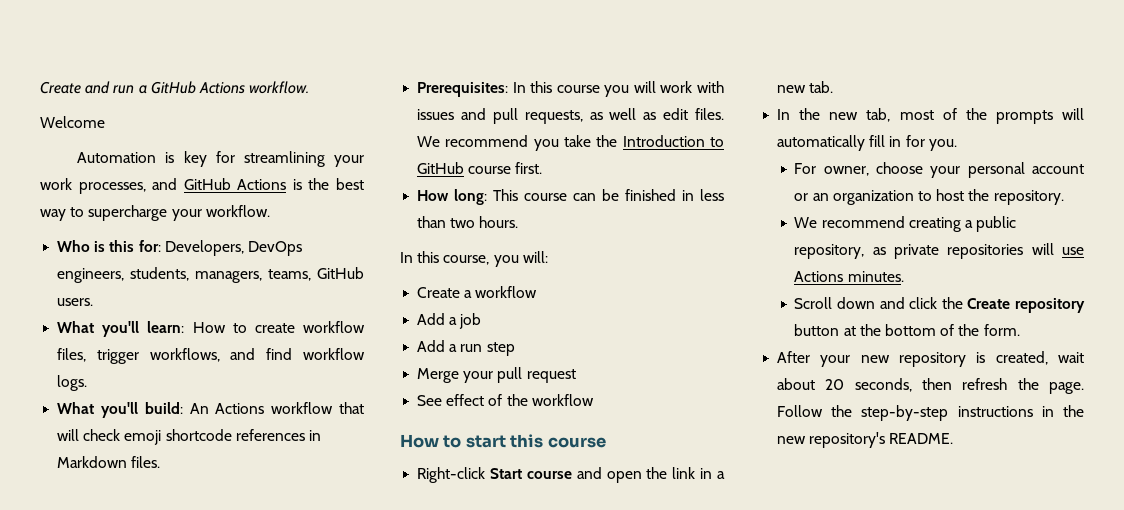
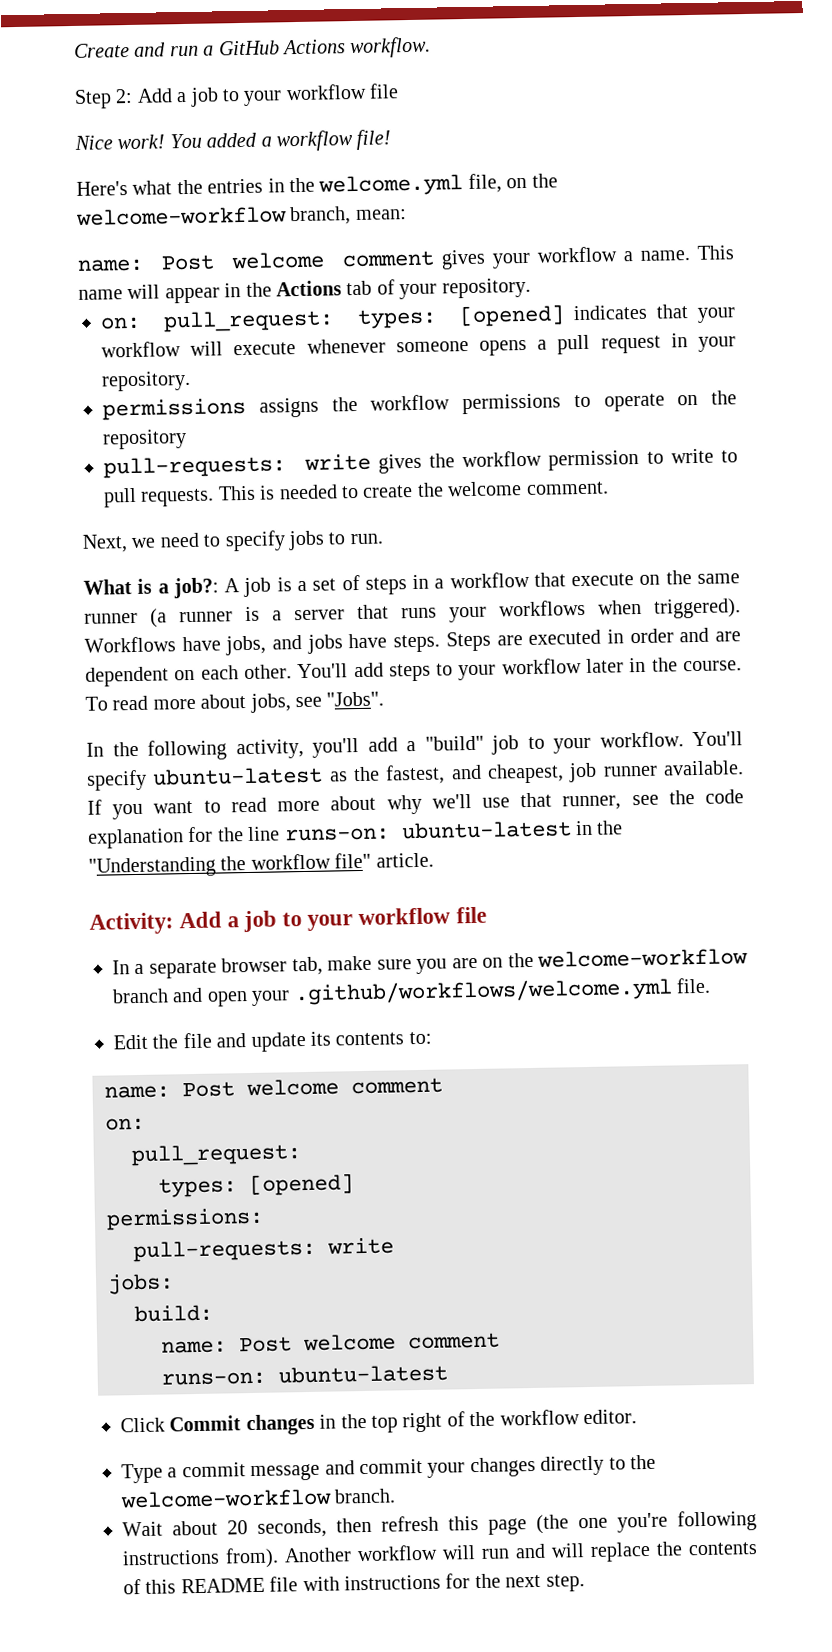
- Welcome
- Automation is key for streamlining your work processes, and GitHub Actions is the best way to supercharge your workflow.
- Who is this for: Developers, DevOps engineers, students, managers, teams, GitHub users.
- What you'll learn: How to create workflow files, trigger workflows, and find workflow logs.
- What you'll build: An Actions workflow that will check emoji shortcode references in Markdown files.
- Prerequisites: In this course you will work with issues and pull requests, as well as edit files. We recommend you take the Introduction to GitHub course first.
- How long: This course can be finished in less than two hours.
- In this course, you will:
- Create a workflow
- Add a job
- Add a run step
- Merge your pull request
- See effect of the workflow
- How to start this course
- Right-click Start course and open the link in a new tab.
- In the new tab, most of the prompts will automatically fill in for you.
- For owner, choose your personal account or an organization to host the repository.
- We recommend creating a public repository, as private repositories will use Actions minutes.
- Scroll down and click the Create repository button at the bottom of the form.
- After your new repository is created, wait about 20 seconds, then refresh the page. Follow the step-by-step instructions in the new repository's README.
+ Step 2: Add a job to your workflow file
+ Nice work! You added a workflow file!
+ Here's what the entries in the welcome.yml file, on the welcome-workflow branch, mean:
+ name: Post welcome comment gives your workflow a name. This name will appear in the Actions tab of your repository.
+ on: pull_request: types: [opened] indicates that your workflow will execute whenever someone opens a pull request in your repository.
+ permissions assigns the workflow permissions to operate on the repository
+ pull-requests: write gives the workflow permission to write to pull requests. This is needed to create the welcome comment.
+ Next, we need to specify jobs to run.
+ What is a job?: A job is a set of steps in a workflow that execute on the same runner (a runner is a server that runs your workflows when triggered). Workflows have jobs, and jobs have steps. Steps are executed in order and are dependent on each other. You'll add steps to your workflow later in the course. To read more about jobs, see "Jobs".
+ In the following activity, you'll add a "build" job to your workflow. You'll specify ubuntu-latest as the fastest, and cheapest, job runner available. If you want to read more about why we'll use that runner, see the code explanation for the line runs-on: ubuntu-latest in the "Understanding the workflow file" article.
+ Activity: Add a job to your workflow file
+ In a separate browser tab, make sure you are on the welcome-workflow branch and open your .github/workflows/welcome.yml file.
+ Edit the file and update its contents to:
+ name: Post welcome comment
+ on:
+ pull_request:
+ types: [opened]
+ permissions:
+ pull-requests: write
+ jobs:
+ build:
+ name: Post welcome comment
+ runs-on: ubuntu-latest
+ Click Commit changes in the top right of the workflow editor.
+ Type a commit message and commit your changes directly to the welcome-workflow branch.
+ Wait about 20 seconds, then refresh this page (the one you're following instructions from). Another workflow will run and will replace the contents of this README file with instructions for the next step.

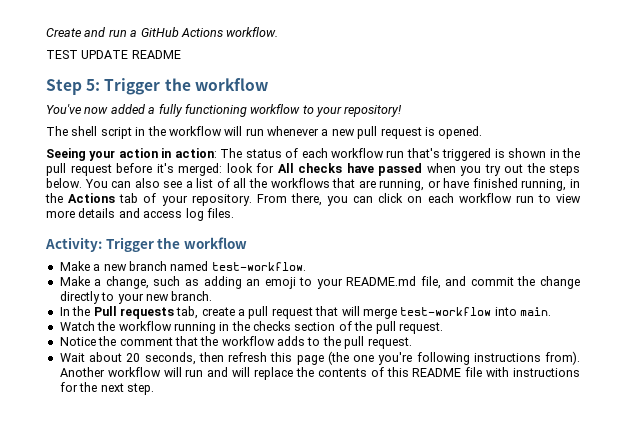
- Step 2: Add a job to your workflow file
- Nice work! You added a workflow file!
- Here's what the entries in the welcome.yml file, on the welcome-workflow branch, mean:
- name: Post welcome comment gives your workflow a name. This name will appear in the Actions tab of your repository.
- on: pull_request: types: [opened] indicates that your workflow will execute whenever someone opens a pull request in your repository.
- permissions assigns the workflow permissions to operate on the repository
- pull-requests: write gives the workflow permission to write to pull requests. This is needed to create the welcome comment.
- Next, we need to specify jobs to run.
- What is a job?: A job is a set of steps in a workflow that execute on the same runner (a runner is a server that runs your workflows when triggered). Workflows have jobs, and jobs have steps. Steps are executed in order and are dependent on each other. You'll add steps to your workflow later in the course. To read more about jobs, see "Jobs".
- In the following activity, you'll add a "build" job to your workflow. You'll specify ubuntu-latest as the fastest, and cheapest, job runner available. If you want to read more about why we'll use that runner, see the code explanation for the line runs-on: ubuntu-latest in the "Understanding the workflow file" article.
- Activity: Add a job to your workflow file
- In a separate browser tab, make sure you are on the welcome-workflow branch and open your .github/workflows/welcome.yml file.
- Edit the file and update its contents to:
- name: Post welcome comment
- on:
- pull_request:
- types: [opened]
- permissions:
- pull-requests: write
- jobs:
- build:
- name: Post welcome comment
- runs-on: ubuntu-latest
- Click Commit changes in the top right of the workflow editor.
- Type a commit message and commit your changes directly to the welcome-workflow branch.
+ TEST UPDATE README
+ Step 5: Trigger the workflow
+ You've now added a fully functioning workflow to your repository!
+ The shell script in the workflow will run whenever a new pull request is opened.
+ Seeing your action in action: The status of each workflow run that's triggered is shown in the pull request before it's merged: look for All checks have passed when you try out the steps below. You can also see a list of all the workflows that are running, or have finished running, in the Actions tab of your repository. From there, you can click on each workflow run to view more details and access log files.
+ Activity: Trigger the workflow
+ Make a new branch named test-workflow.
+ Make a change, such as adding an emoji to your README.md file, and commit the change directly to your new branch.
+ In the Pull requests tab, create a pull request that will merge test-workflow into main.
+ Watch the workflow running in the checks section of the pull request.
+ Notice the comment that the workflow adds to the pull request.

